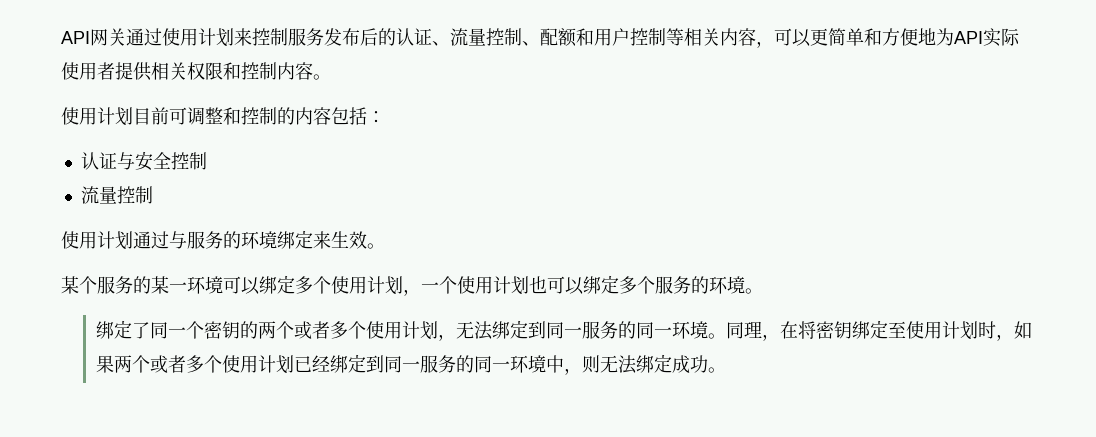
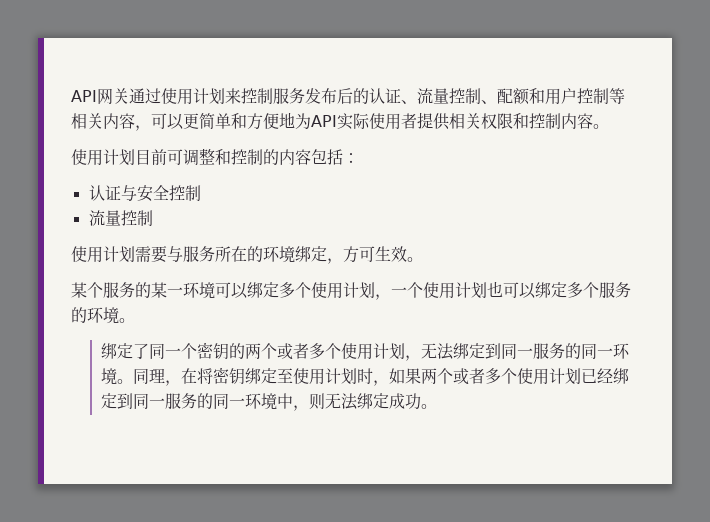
- 使用计划通过与服务的环境绑定来生效。
+ 使用计划需要与服务所在的环境绑定，方可生效。

